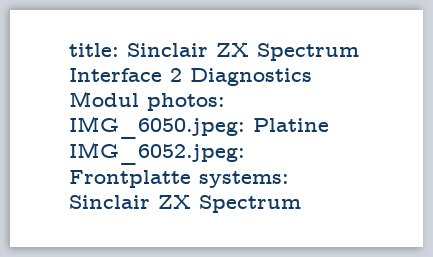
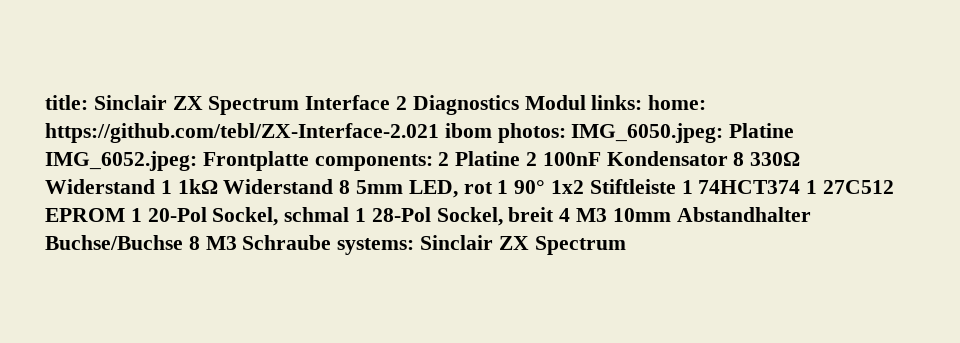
- title: Sinclair ZX Spectrum Interface 2 Diagnostics Modul photos: IMG_6050.jpeg: Platine IMG_6052.jpeg: Frontplatte systems: Sinclair ZX Spectrum
+ title: Sinclair ZX Spectrum Interface 2 Diagnostics Modul links: home: https://github.com/tebl/ZX-Interface-2.021 ibom photos: IMG_6050.jpeg: Platine IMG_6052.jpeg: Frontplatte components: 2 Platine 2 100nF Kondensator 8 330Ω Widerstand 1 1kΩ Widerstand 8 5mm LED, rot 1 90° 1x2 Stiftleiste 1 74HCT374 1 27C512 EPROM 1 20-Pol Sockel, schmal 1 28-Pol Sockel, breit 4 M3 10mm Abstandhalter Buchse/Buchse 8 M3 Schraube systems: Sinclair ZX Spectrum

